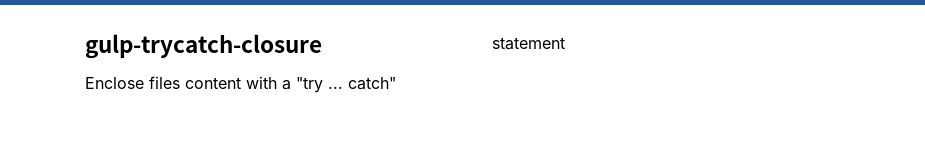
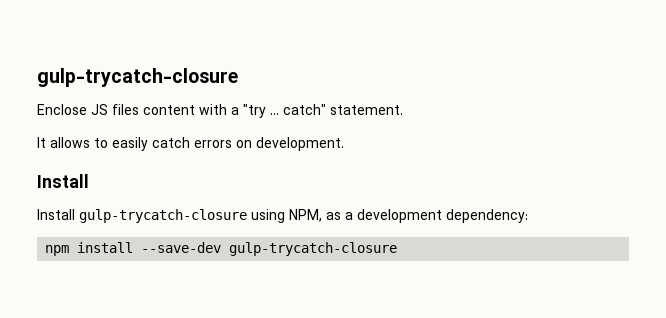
- Enclose files content with a "try ... catch" statement
+ Enclose JS files content with a "try ... catch" statement.
+ It allows to easily catch errors on development.
+ Install
+ Install gulp-trycatch-closure using NPM, as a development dependency:
+ npm install --save-dev gulp-trycatch-closure

